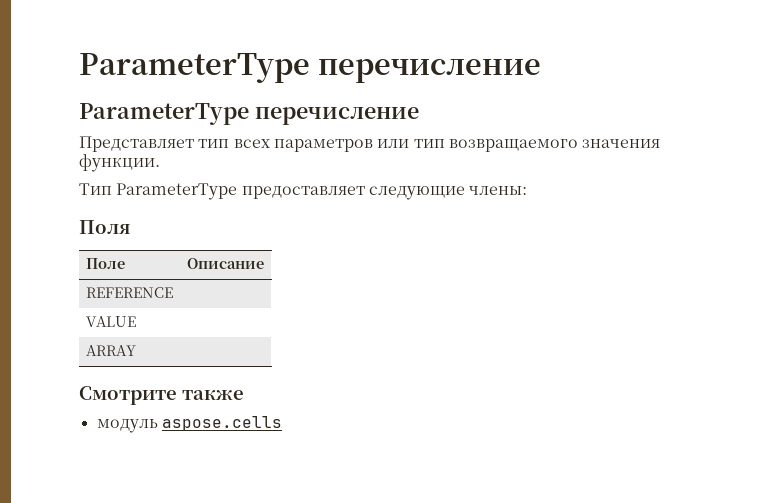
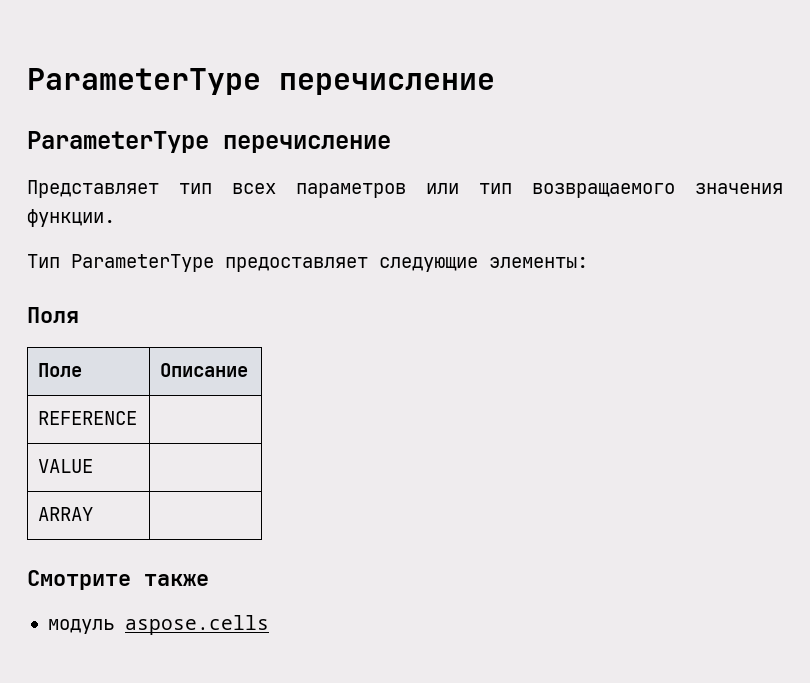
- Тип ParameterType предоставляет следующие члены:
+ Тип ParameterType предоставляет следующие элементы:

